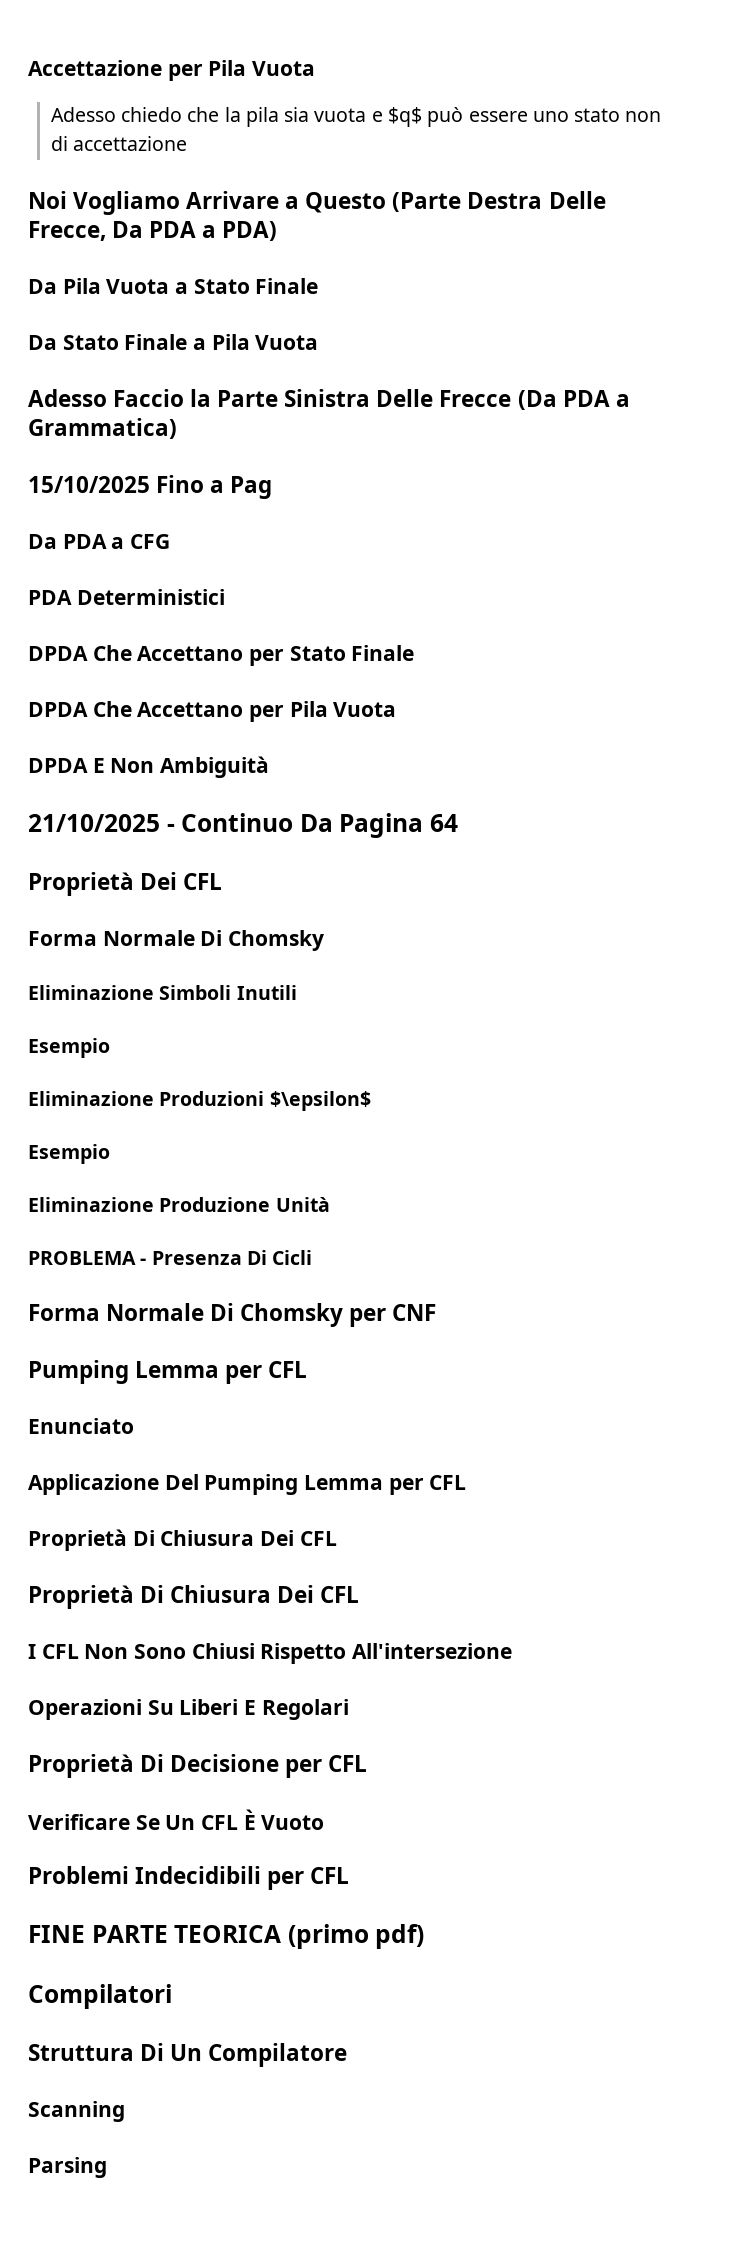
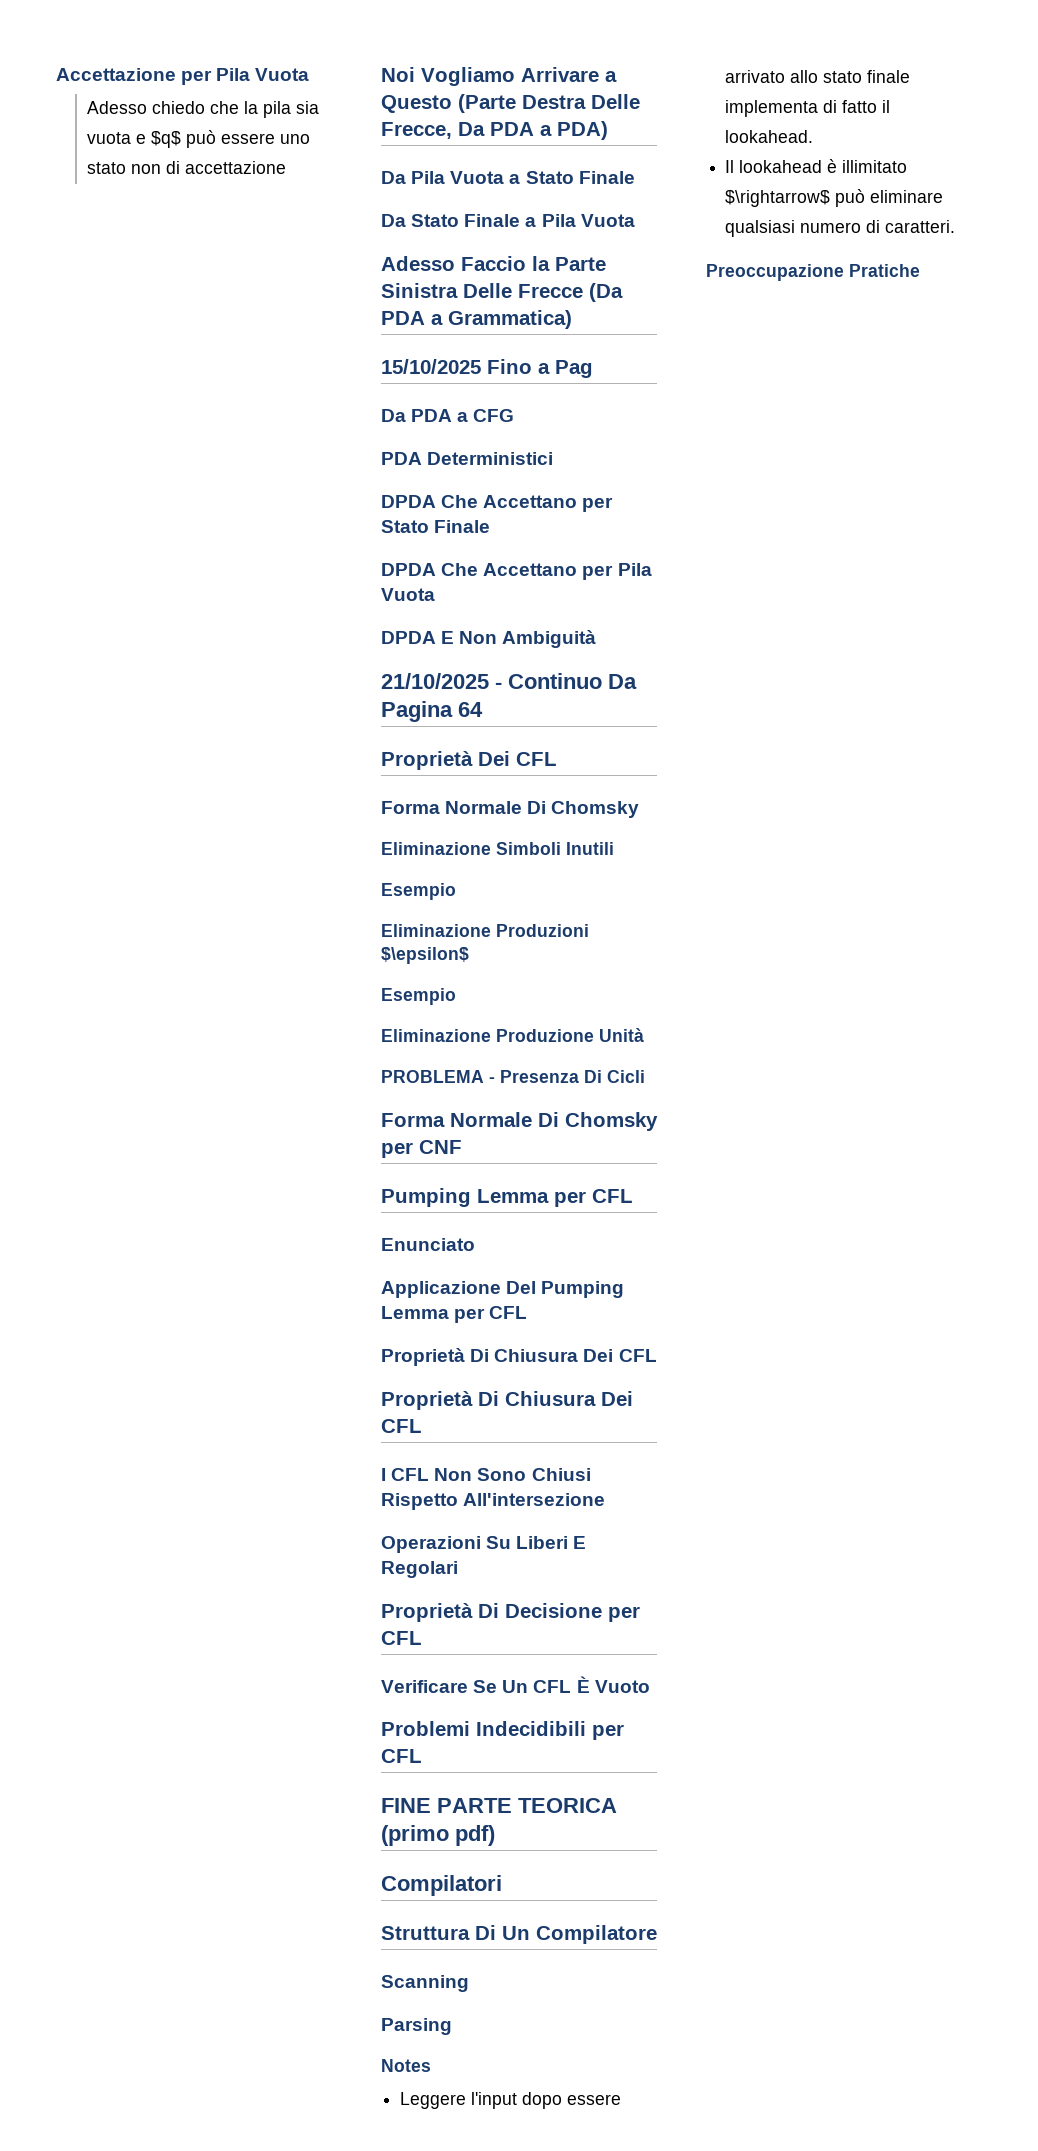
+ Notes
+ Leggere l'input dopo essere arrivato allo stato finale implementa di fatto il lookahead.
+ Il lookahead è illimitato $\rightarrow$ può eliminare qualsiasi numero di caratteri.
+ Preoccupazione Pratiche

